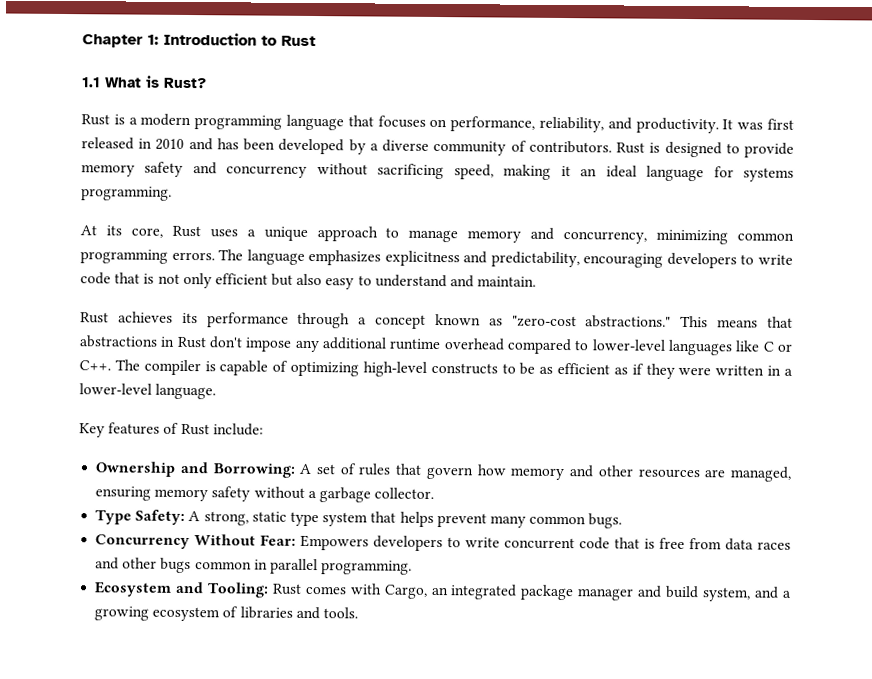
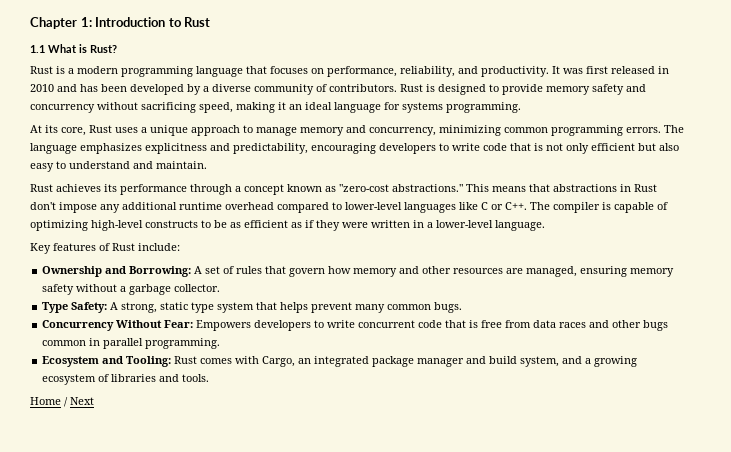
+ Home / Next

